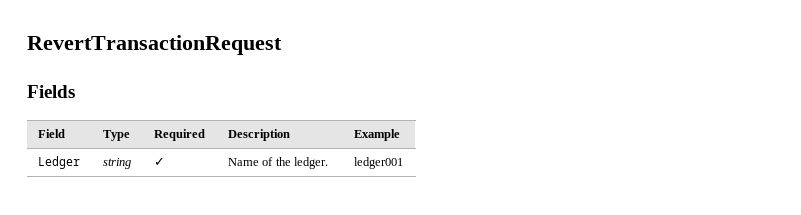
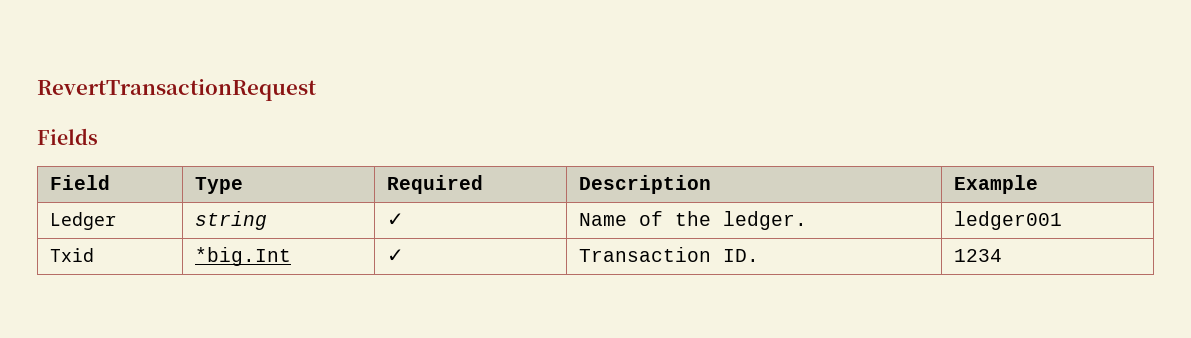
+ Txid | *big.Int | ✓ | Transaction ID. | 1234

